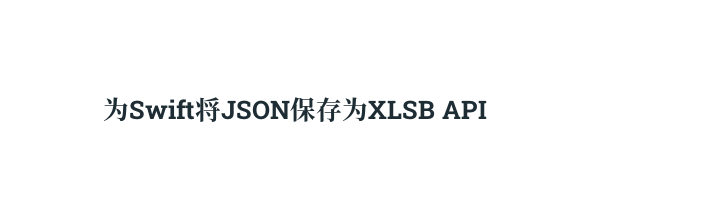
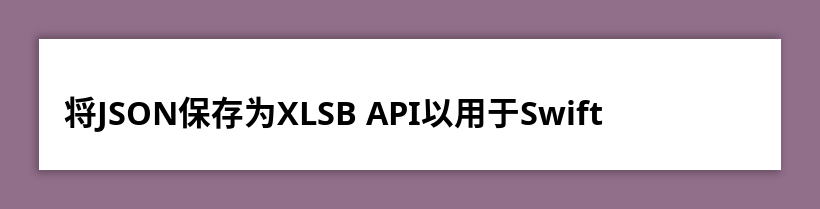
- 为Swift将JSON保存为XLSB API
+ 将JSON保存为XLSB API以用于Swift

